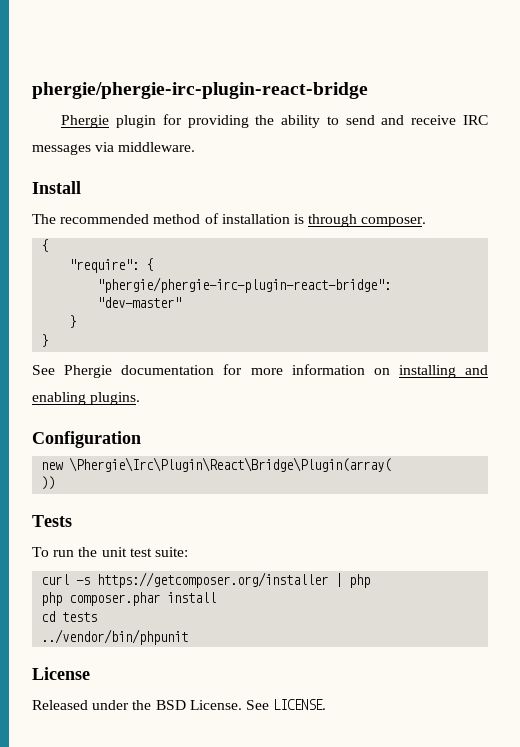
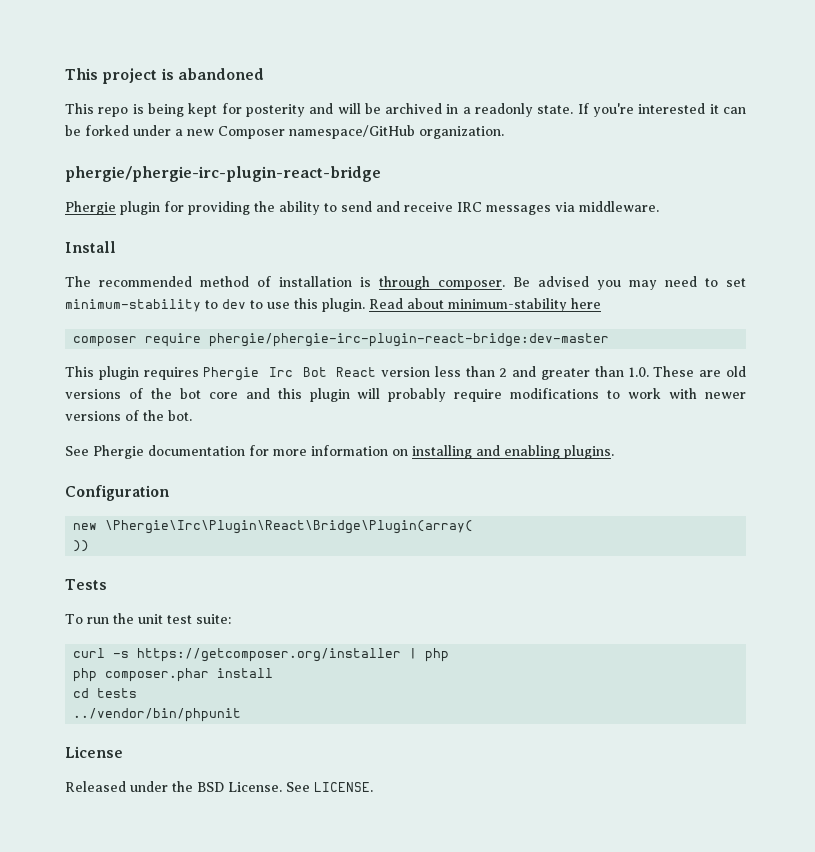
+ This project is abandoned
+ This repo is being kept for posterity and will be archived in a readonly state. If you're interested it can be forked under a new Composer namespace/GitHub organization.
- The recommended method of installation is through composer.
- {
- "require": {
- "phergie/phergie-irc-plugin-react-bridge": "dev-master"
- }
- }
+ The recommended method of installation is through composer. Be advised you may need to set minimum-stability to dev to use this plugin. Read about minimum-stability here
+ composer require phergie/phergie-irc-plugin-react-bridge:dev-master
+ This plugin requires Phergie Irc Bot React version less than 2 and greater than 1.0. These are old versions of the bot core and this plugin will probably require modifications to work with newer versions of the bot.

